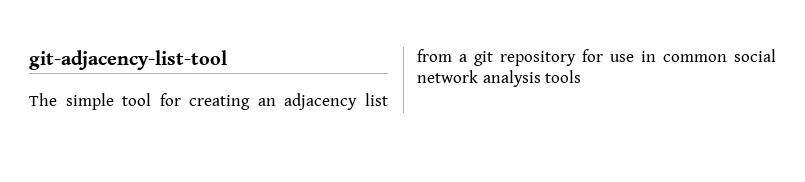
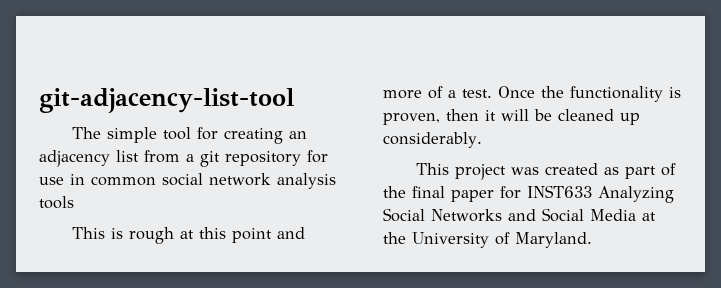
+ This is rough at this point and more of a test. Once the functionality is proven, then it will be cleaned up considerably.
+ This project was created as part of the final paper for INST633 Analyzing Social Networks and Social Media at the University of Maryland.

